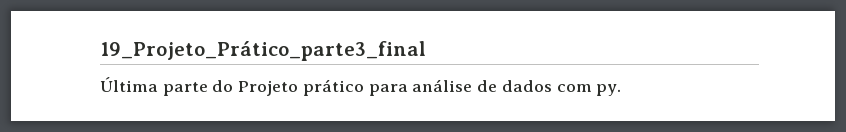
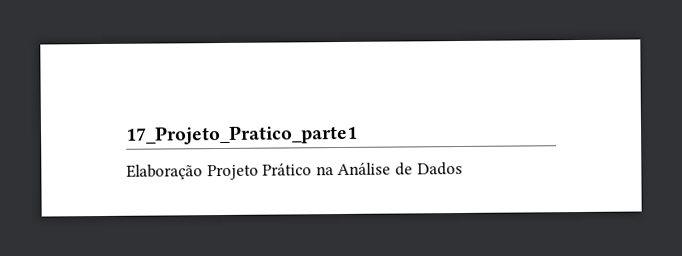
- 19_Projeto_Prático_parte3_final
- Última parte do Projeto prático para análise de dados com py.
+ 17_Projeto_Pratico_parte1
+ Elaboração Projeto Prático na Análise de Dados

